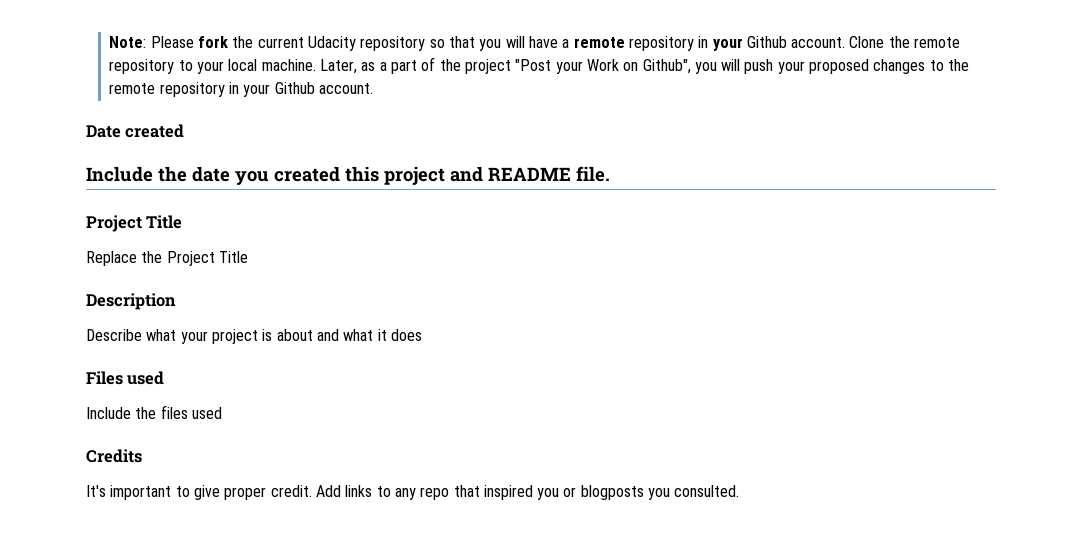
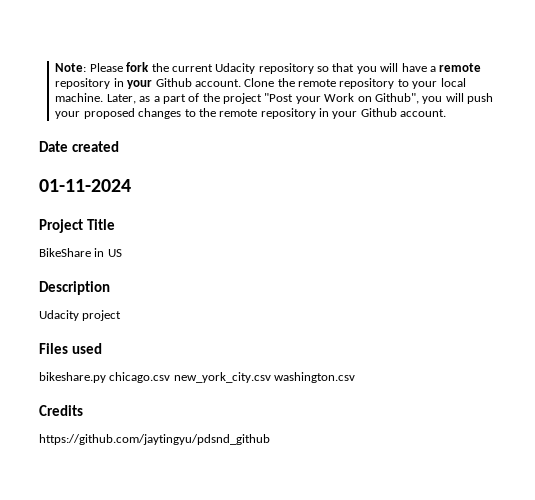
- Include the date you created this project and README file.
+ 01-11-2024
  Project Title
- Replace the Project Title
+ BikeShare in US
  Description
- Describe what your project is about and what it does
+ Udacity project
  Files used
- Include the files used
+ bikeshare.py chicago.csv new_york_city.csv washington.csv
  Credits
- It's important to give proper credit. Add links to any repo that inspired you or blogposts you consulted.
+ https://github.com/jaytingyu/pdsnd_github

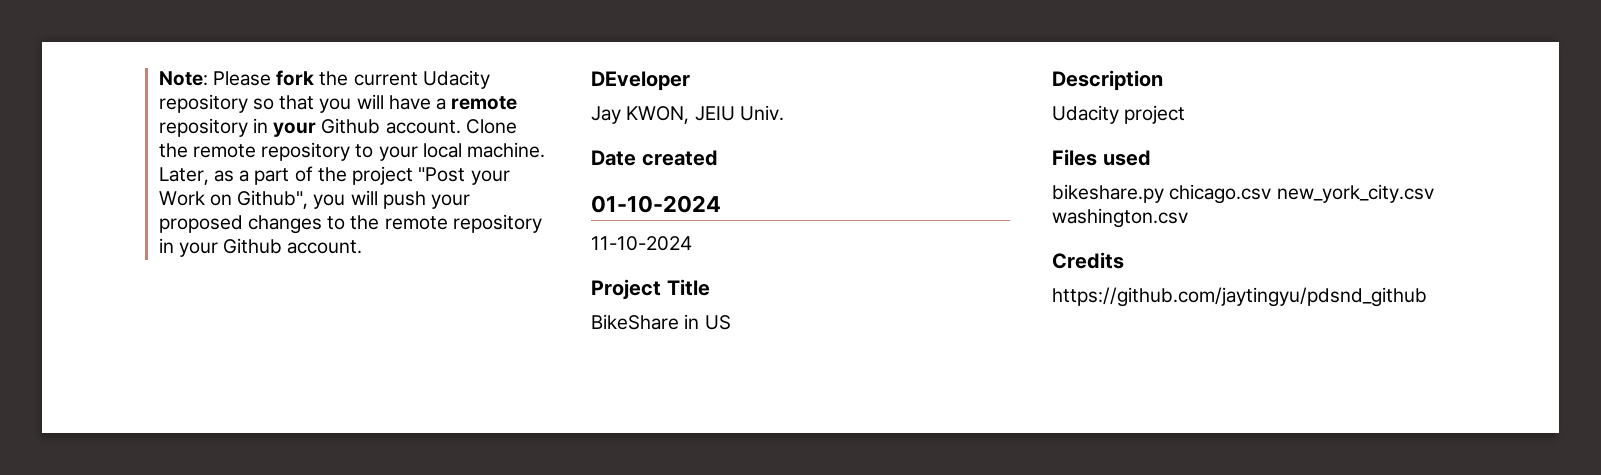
+ DEveloper
+ Jay KWON, JEIU Univ.
- 01-11-2024
+ 01-10-2024
+ 11-10-2024

